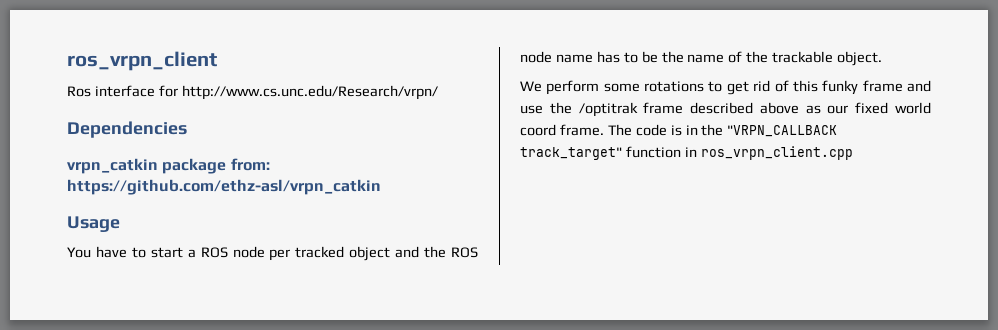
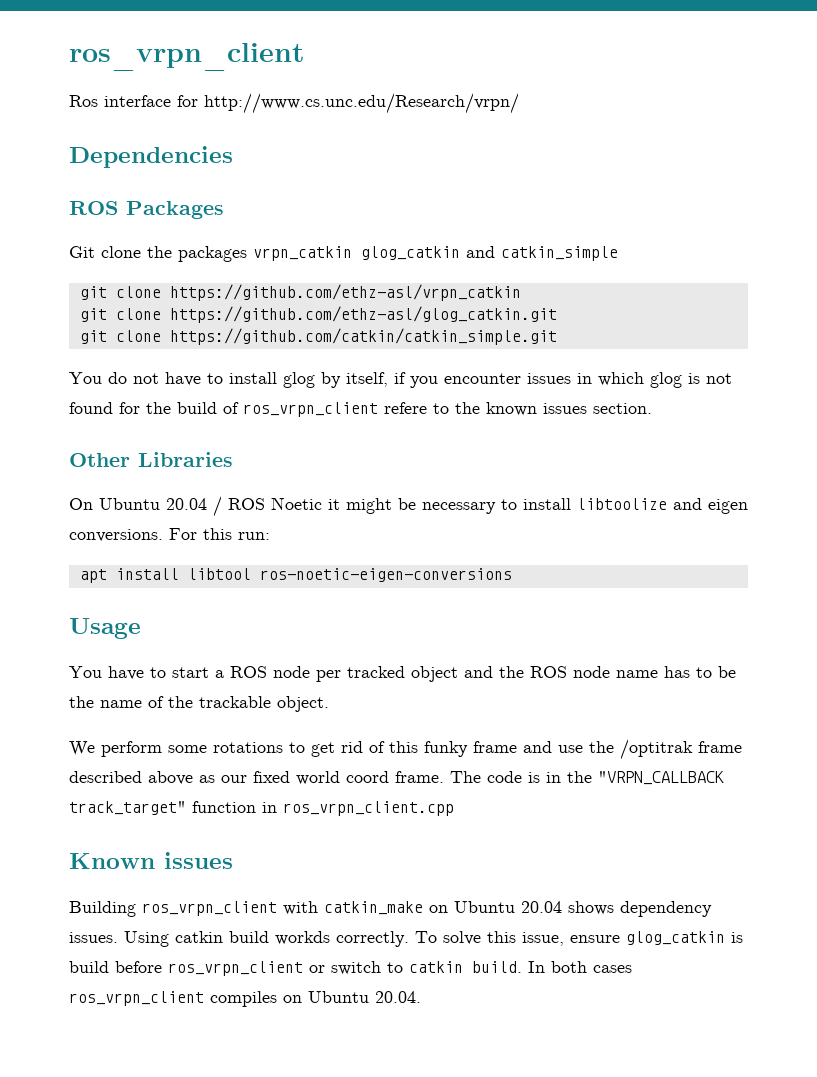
- vrpn_catkin package from: https://github.com/ethz-asl/vrpn_catkin
+ ROS Packages
+ Git clone the packages vrpn_catkin glog_catkin and catkin_simple
+ git clone https://github.com/ethz-asl/vrpn_catkin
+ git clone https://github.com/ethz-asl/glog_catkin.git
+ git clone https://github.com/catkin/catkin_simple.git
+ You do not have to install glog by itself, if you encounter issues in which glog is not found for the build of ros_vrpn_client refere to the known issues section.
+ Other Libraries
+ On Ubuntu 20.04 / ROS Noetic it might be necessary to install libtoolize and eigen conversions. For this run:
+ apt install libtool ros-noetic-eigen-conversions
+ Known issues
+ Building ros_vrpn_client with catkin_make on Ubuntu 20.04 shows dependency issues. Using catkin build workds correctly. To solve this issue, ensure glog_catkin is build before ros_vrpn_client or switch to catkin build. In both cases ros_vrpn_client compiles on Ubuntu 20.04.

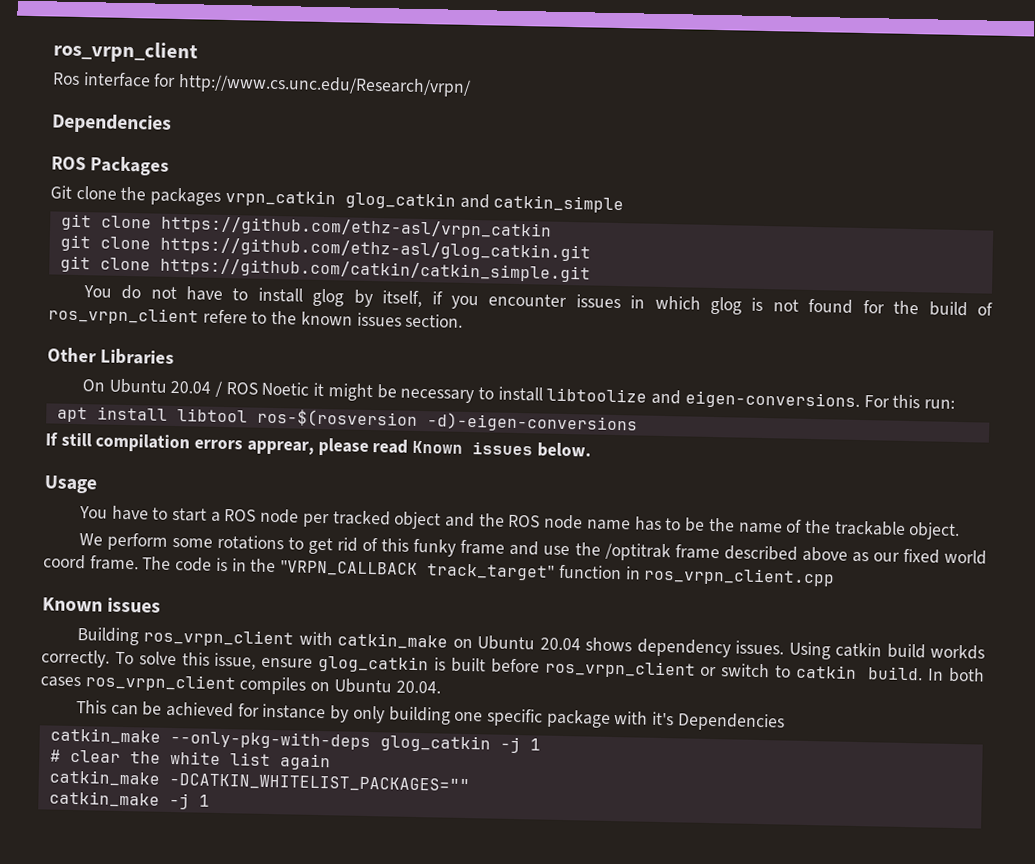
- On Ubuntu 20.04 / ROS Noetic it might be necessary to install libtoolize and eigen conversions.
+ On Ubuntu 20.04 / ROS Noetic it might be necessary to install libtoolize and eigen-conversions.
- apt install libtool ros-noetic-eigen-conversions
+ apt install libtool ros-$(rosversion -d)-eigen-conversions
+ If still compilation errors apprear, please read Known issues below.
- To solve this issue, ensure glog_catkin is build before ros_vrpn_client or switch to catkin build.
+ To solve this issue, ensure glog_catkin is built before ros_vrpn_client or switch to catkin build.
+ This can be achieved for instance by only building one specific package with it's Dependencies
+ catkin_make --only-pkg-with-deps glog_catkin -j 1
+ # clear the white list again
+ catkin_make -DCATKIN_WHITELIST_PACKAGES=""
+ catkin_make -j 1

